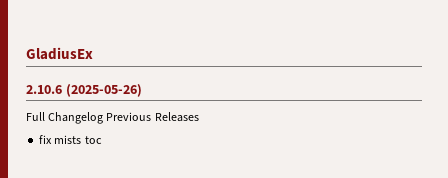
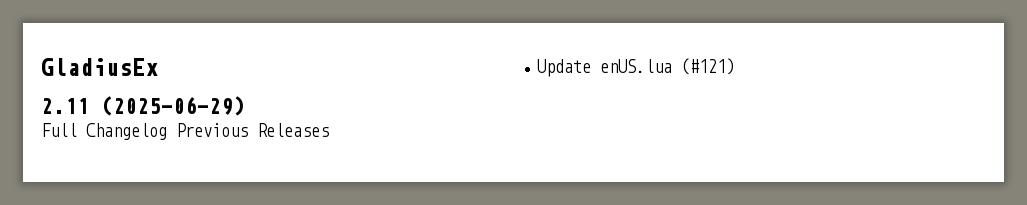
- 2.10.6 (2025-05-26)
+ 2.11 (2025-06-29)
- fix mists toc
+ Update enUS.lua (#121)

